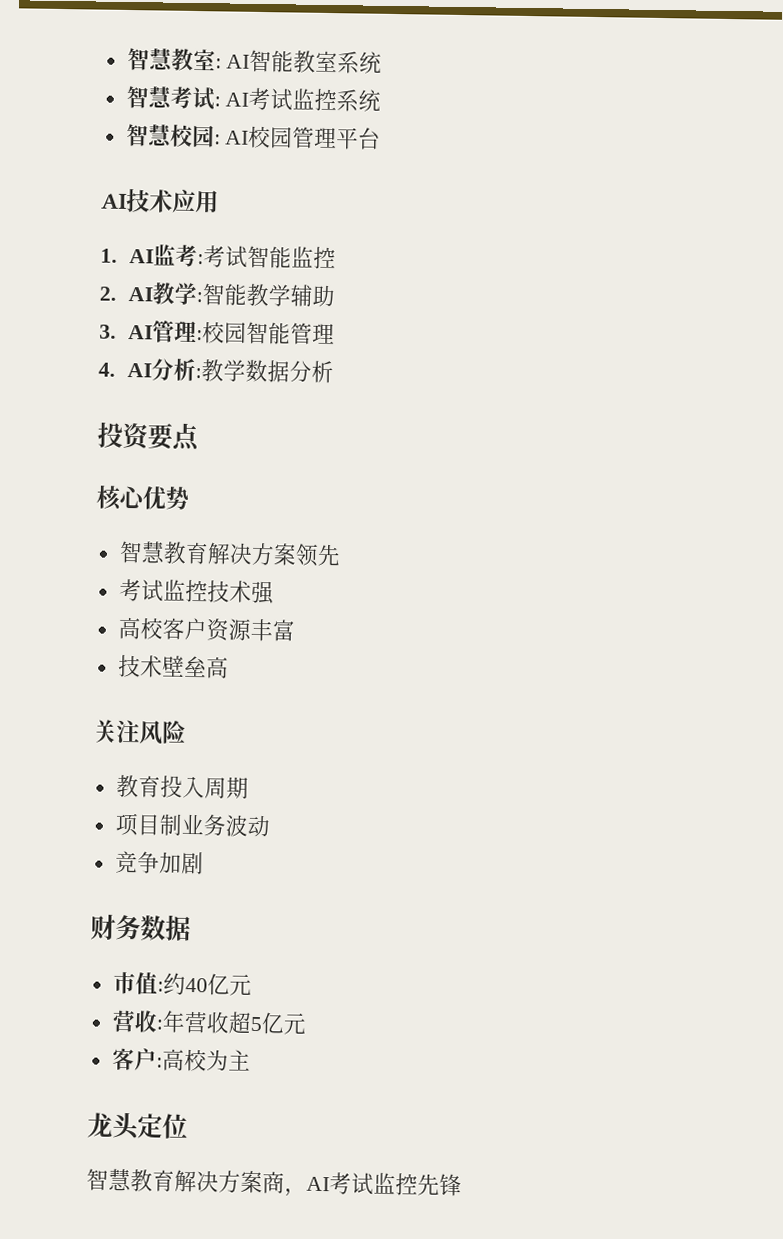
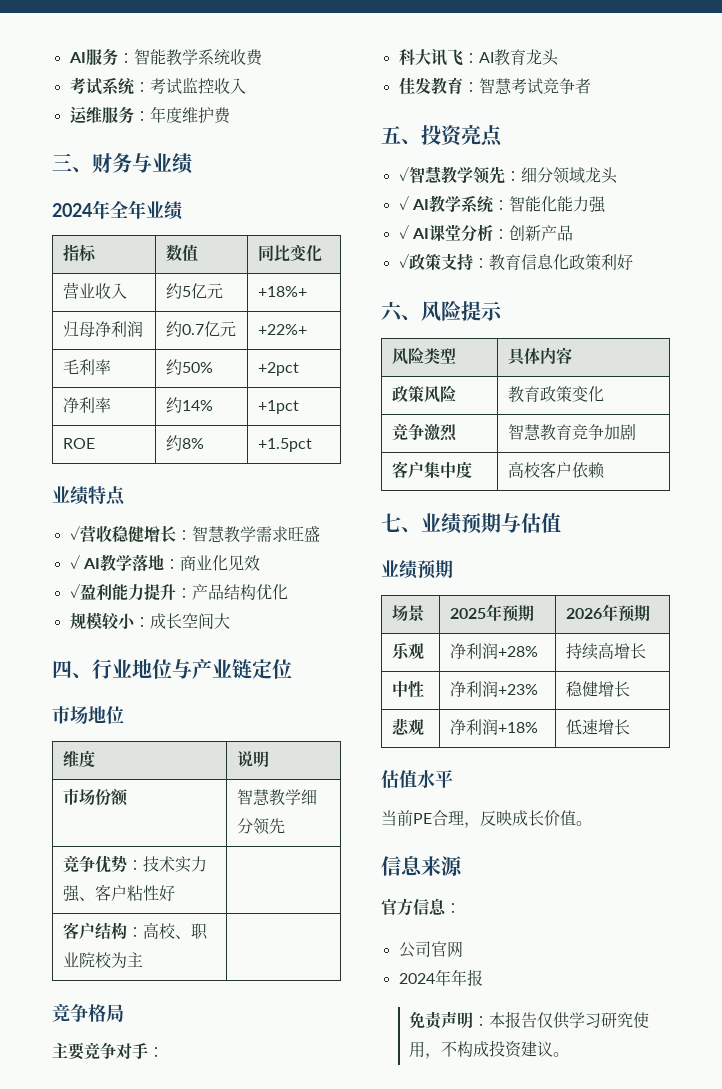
- 智慧教室: AI智能教室系统
- 智慧考试: AI考试监控系统
- 智慧校园: AI校园管理平台
- AI技术应用
- 1. AI监考:考试智能监控
- 2. AI教学:智能教学辅助
- 3. AI管理:校园智能管理
- 4. AI分析:教学数据分析
- 投资要点
- 核心优势
- 智慧教育解决方案领先
- 考试监控技术强
- 高校客户资源丰富
- 技术壁垒高
- 关注风险
- 教育投入周期
- 项目制业务波动
- 竞争加剧
- 财务数据
- 市值:约40亿元
- 营收:年营收超5亿元
- 客户:高校为主
- 龙头定位
- 智慧教育解决方案商，AI考试监控先锋
+ AI服务：智能教学系统收费
+ 考试系统：考试监控收入
+ 运维服务：年度维护费
+ 三、财务与业绩
+ 2024年全年业绩
+ 指标 | 数值 | 同比变化
+ 营业收入 | 约5亿元 | +18%+
+ 归母净利润 | 约0.7亿元 | +22%+
+ 毛利率 | 约50% | +2pct
+ 净利率 | 约14% | +1pct
+ ROE | 约8% | +1.5pct
+ 业绩特点
+ ✓营收稳健增长：智慧教学需求旺盛
+ ✓ AI教学落地：商业化见效
+ ✓盈利能力提升：产品结构优化
+ 规模较小：成长空间大
+ 四、行业地位与产业链定位
+ 市场地位
+ 维度 | 说明
+ 市场份额 | 智慧教学细分领先
+ 竞争优势：技术实力强、客户粘性好 |
+ 客户结构：高校、职业院校为主 |
+ 竞争格局
+ 主要竞争对手：
+ 科大讯飞：AI教育龙头
+ 佳发教育：智慧考试竞争者
+ 五、投资亮点
+ ✓智慧教学领先：细分领域龙头
+ ✓ AI教学系统：智能化能力强
+ ✓ AI课堂分析：创新产品
+ ✓政策支持：教育信息化政策利好
+ 六、风险提示
+ 风险类型 | 具体内容
+ 政策风险 | 教育政策变化
+ 竞争激烈 | 智慧教育竞争加剧
+ 客户集中度 | 高校客户依赖
+ 七、业绩预期与估值
+ 业绩预期
+ 场景 | 2025年预期 | 2026年预期
+ 乐观 | 净利润+28% | 持续高增长
+ 中性 | 净利润+23% | 稳健增长
+ 悲观 | 净利润+18% | 低速增长
+ 估值水平
+ 当前PE合理，反映成长价值。
+ 信息来源
+ 官方信息：
+ 公司官网
+ 2024年年报
+ 免责声明：本报告仅供学习研究使用，不构成投资建议。

